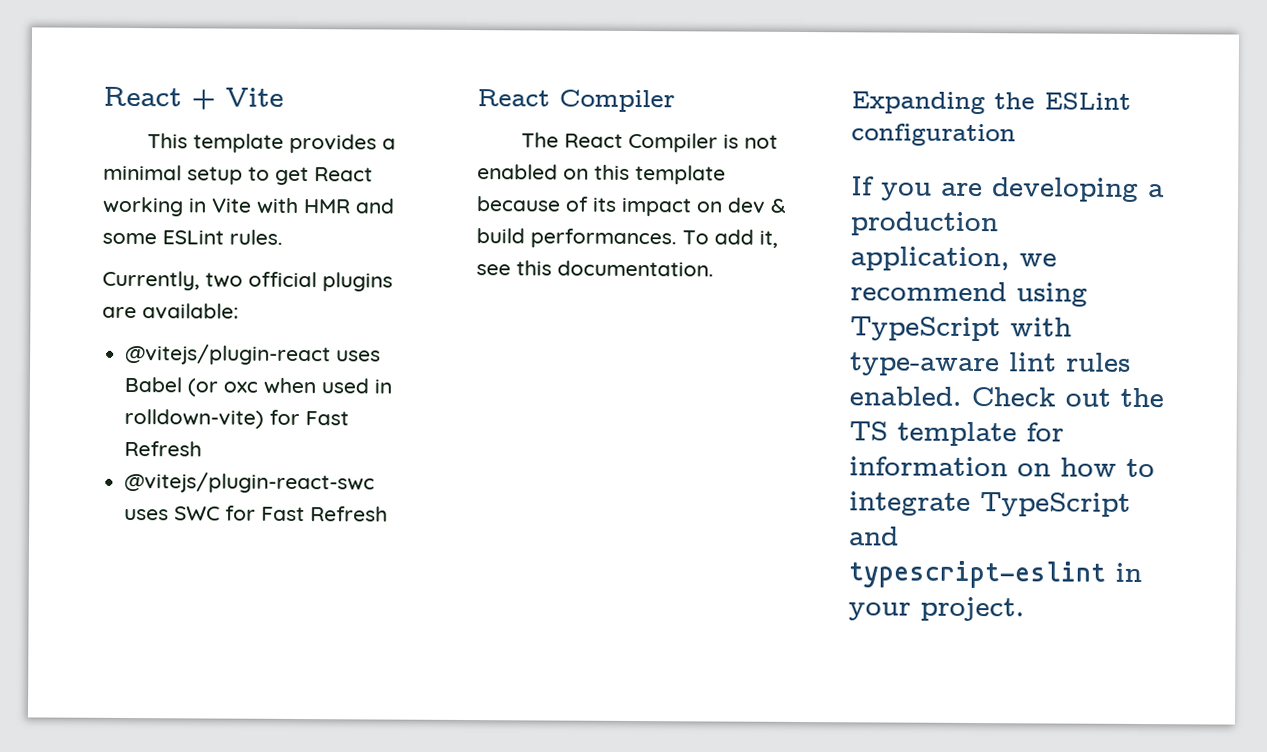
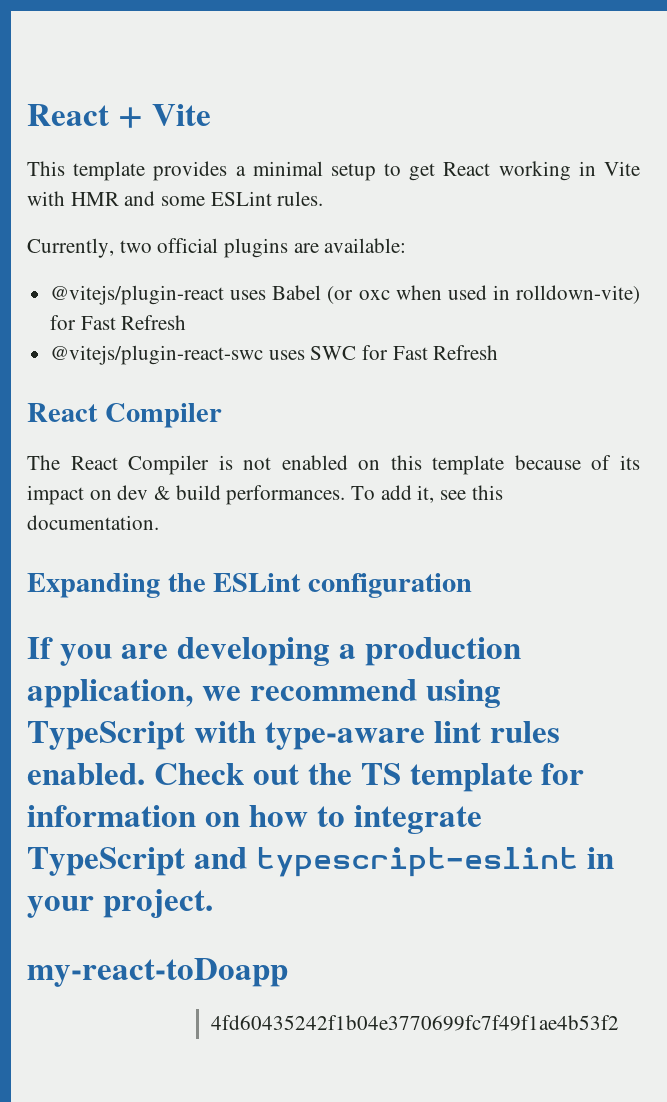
+ my-react-toDoapp
+ 4fd60435242f1b04e3770699fc7f49f1ae4b53f2

